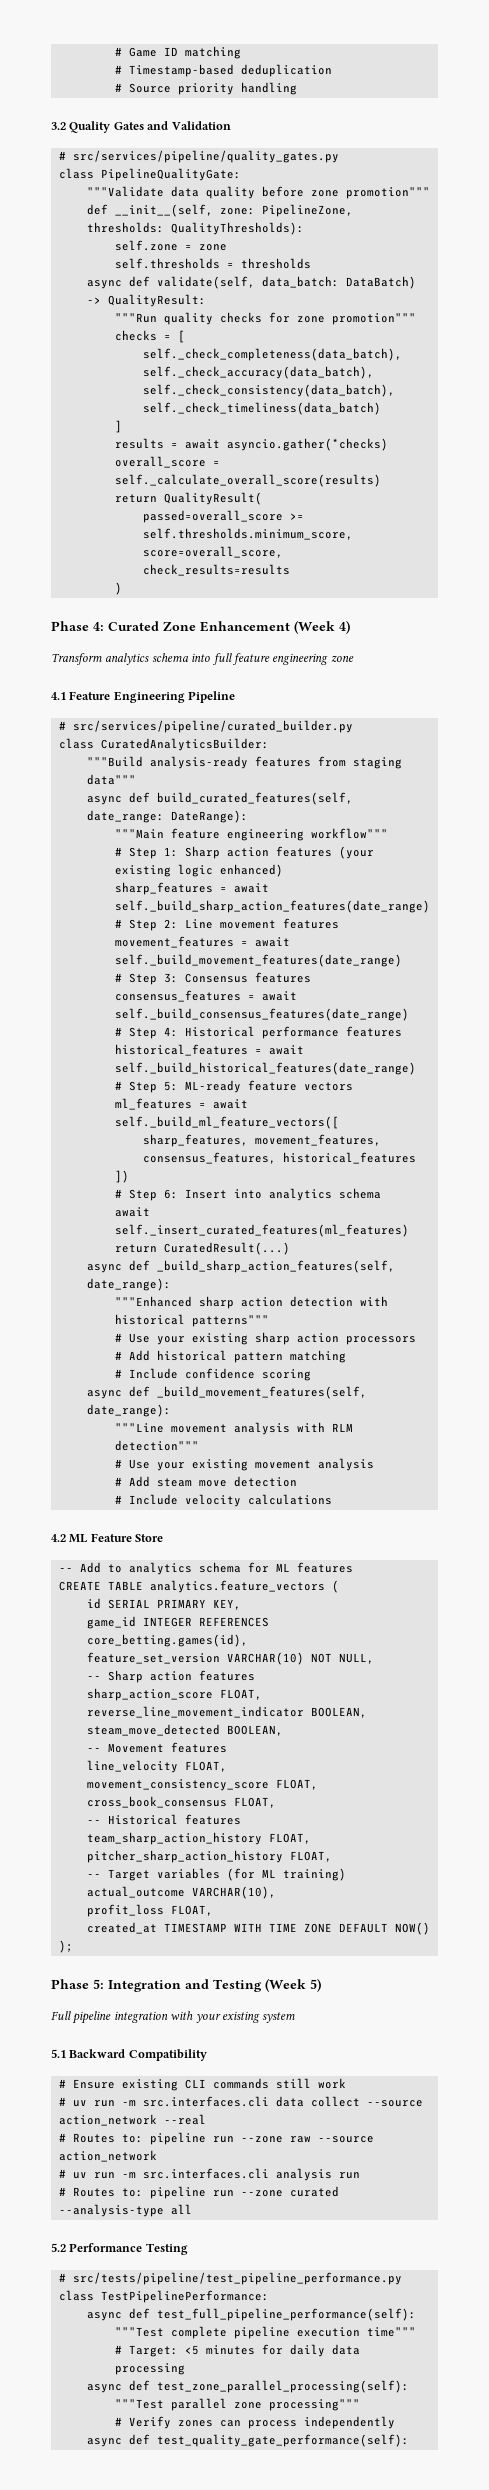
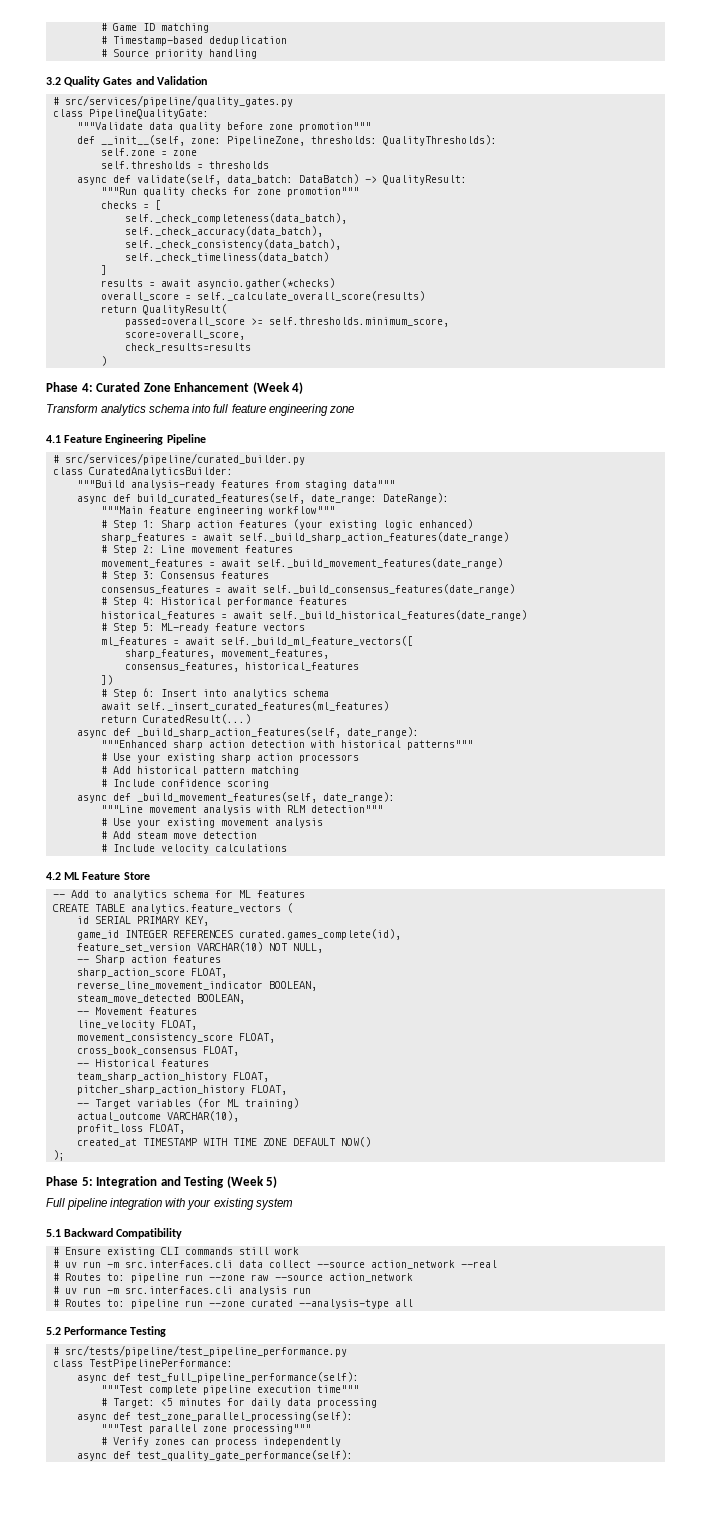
- game_id INTEGER REFERENCES core_betting.games(id),
+ game_id INTEGER REFERENCES curated.games_complete(id),

